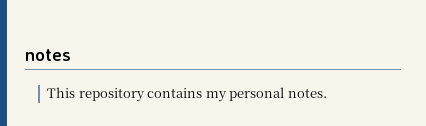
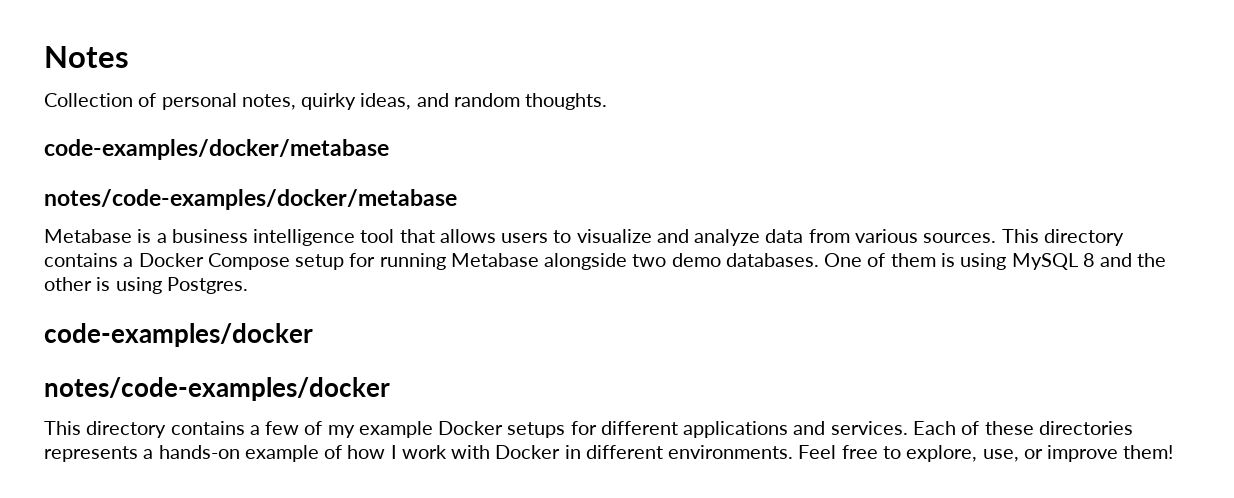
- notes
- This repository contains my personal notes.
+ Notes
+ Collection of personal notes, quirky ideas, and random thoughts.
+ code-examples/docker/metabase
+ notes/code-examples/docker/metabase
+ Metabase is a business intelligence tool that allows users to visualize and analyze data from various sources. This directory contains a Docker Compose setup for running Metabase alongside two demo databases. One of them is using MySQL 8 and the other is using Postgres.
+ code-examples/docker
+ notes/code-examples/docker
+ This directory contains a few of my example Docker setups for different applications and services. Each of these directories represents a hands-on example of how I work with Docker in different environments. Feel free to explore, use, or improve them!

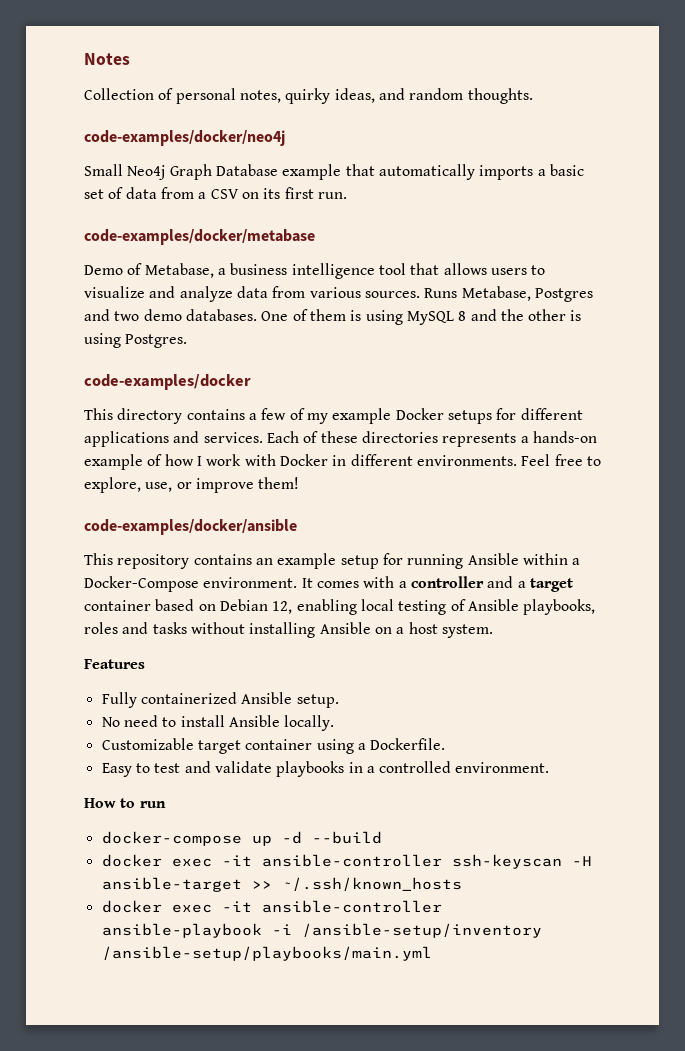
+ code-examples/docker/neo4j
+ Small Neo4j Graph Database example that automatically imports a basic set of data from a CSV on its first run.
  code-examples/docker/metabase
- notes/code-examples/docker/metabase
- Metabase is a business intelligence tool that allows users to visualize and analyze data from various sources.
+ Demo of Metabase, a business intelligence tool that allows users to visualize and analyze data from various sources.
- This directory contains a Docker Compose setup for running Metabase alongside two demo databases.
+ Runs Metabase, Postgres and two demo databases.
- notes/code-examples/docker
+ code-examples/docker/ansible
+ This repository contains an example setup for running Ansible within a Docker-Compose environment. It comes with a controller and a target container based on Debian 12, enabling local testing of Ansible playbooks, roles and tasks without installing Ansible on a host system.
+ Features
+ Fully containerized Ansible setup.
+ No need to install Ansible locally.
+ Customizable target container using a Dockerfile.
+ Easy to test and validate playbooks in a controlled environment.
+ How to run
+ docker-compose up -d --build
+ docker exec -it ansible-controller ssh-keyscan -H ansible-target >> ~/.ssh/known_hosts
+ docker exec -it ansible-controller ansible-playbook -i /ansible-setup/inventory /ansible-setup/playbooks/main.yml

